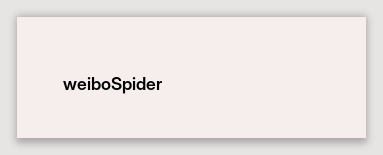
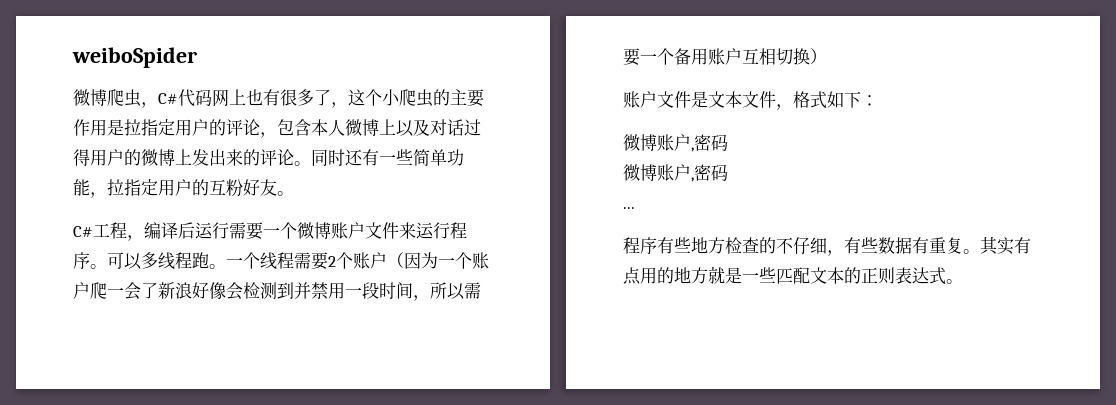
+ 微博爬虫，C#代码网上也有很多了，这个小爬虫的主要作用是拉指定用户的评论，包含本人微博上以及对话过得用户的微博上发出来的评论。同时还有一些简单功能，拉指定用户的互粉好友。
+ C#工程，编译后运行需要一个微博账户文件来运行程序。可以多线程跑。一个线程需要2个账户（因为一个账户爬一会了新浪好像会检测到并禁用一段时间，所以需要一个备用账户互相切换）
+ 账户文件是文本文件，格式如下：
+ 微博账户,密码
+ 微博账户,密码
+ ...
+ 程序有些地方检查的不仔细，有些数据有重复。其实有点用的地方就是一些匹配文本的正则表达式。

